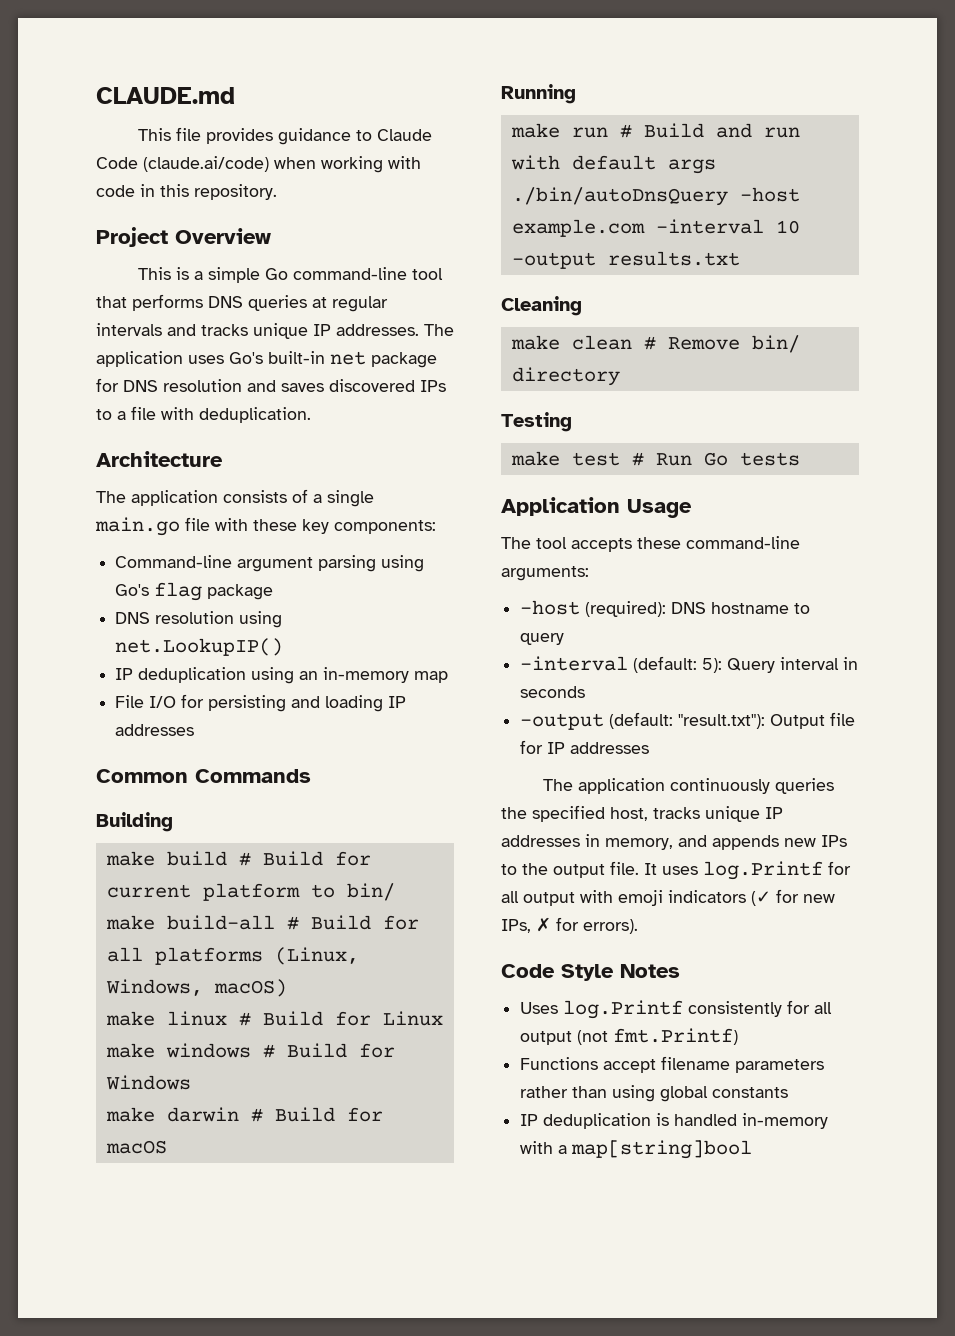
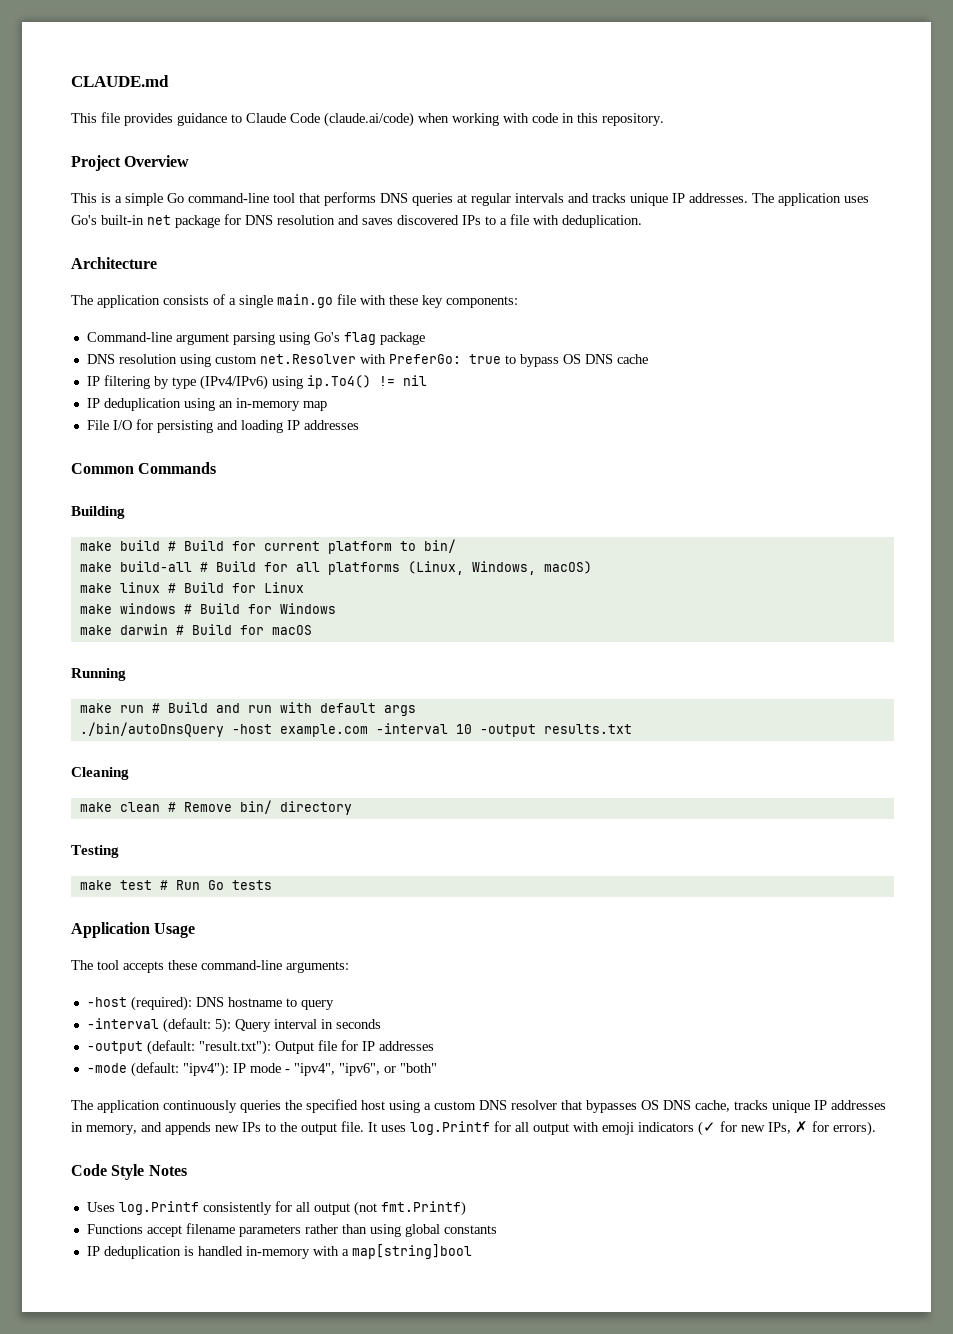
- DNS resolution using net.LookupIP()
+ DNS resolution using custom net.Resolver with PreferGo: true to bypass OS DNS cache
+ IP filtering by type (IPv4/IPv6) using ip.To4() != nil
+ -mode (default: "ipv4"): IP mode - "ipv4", "ipv6", or "both"
- The application continuously queries the specified host, tracks unique IP addresses in memory, and appends new IPs to the output file.
+ The application continuously queries the specified host using a custom DNS resolver that bypasses OS DNS cache, tracks unique IP addresses in memory, and appends new IPs to the output file.

